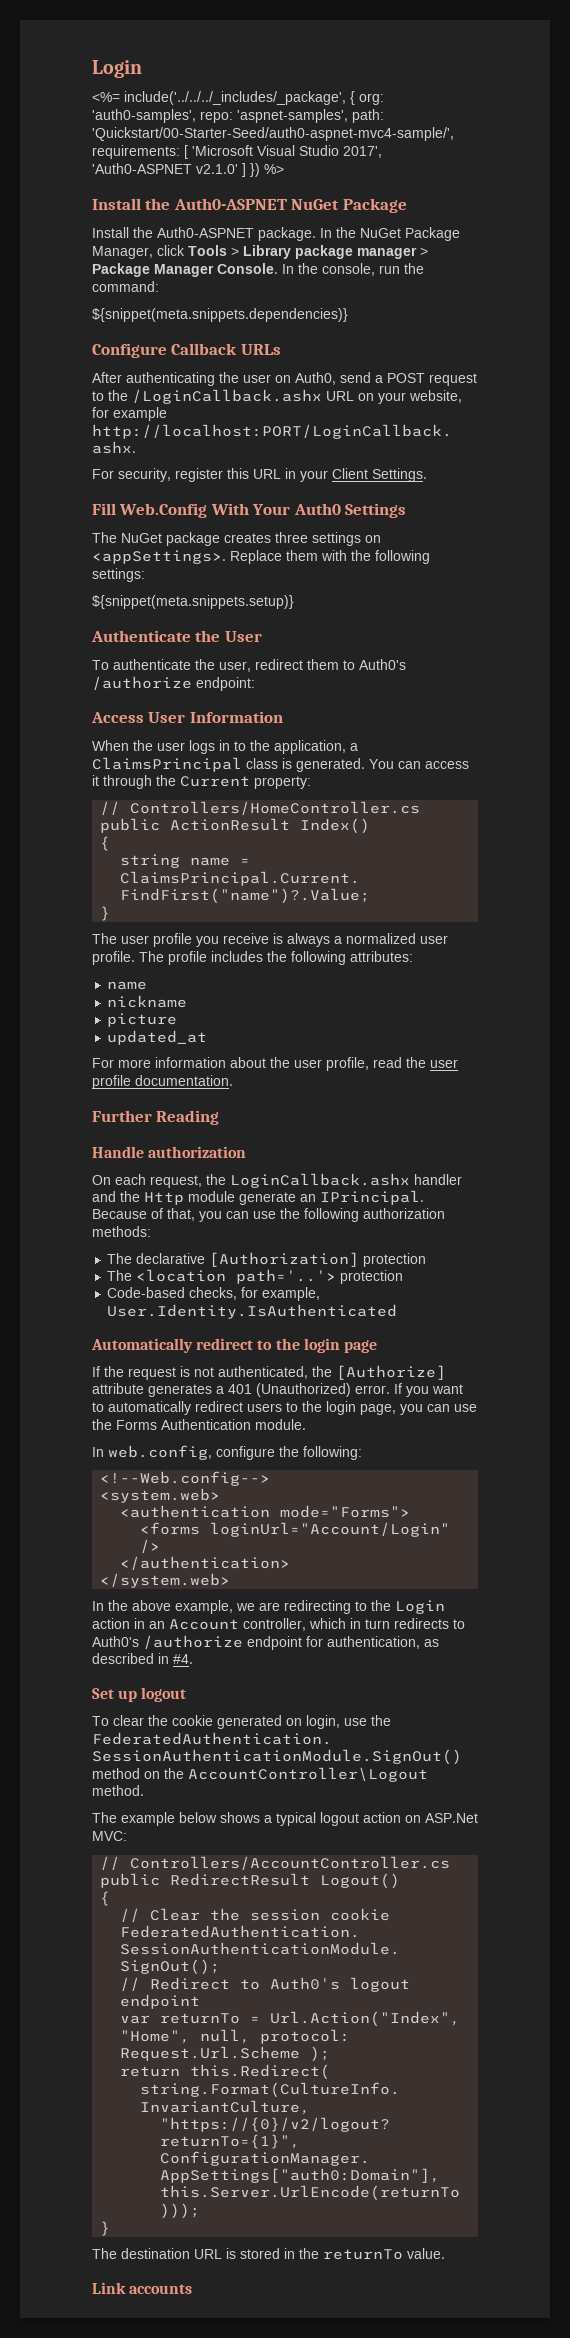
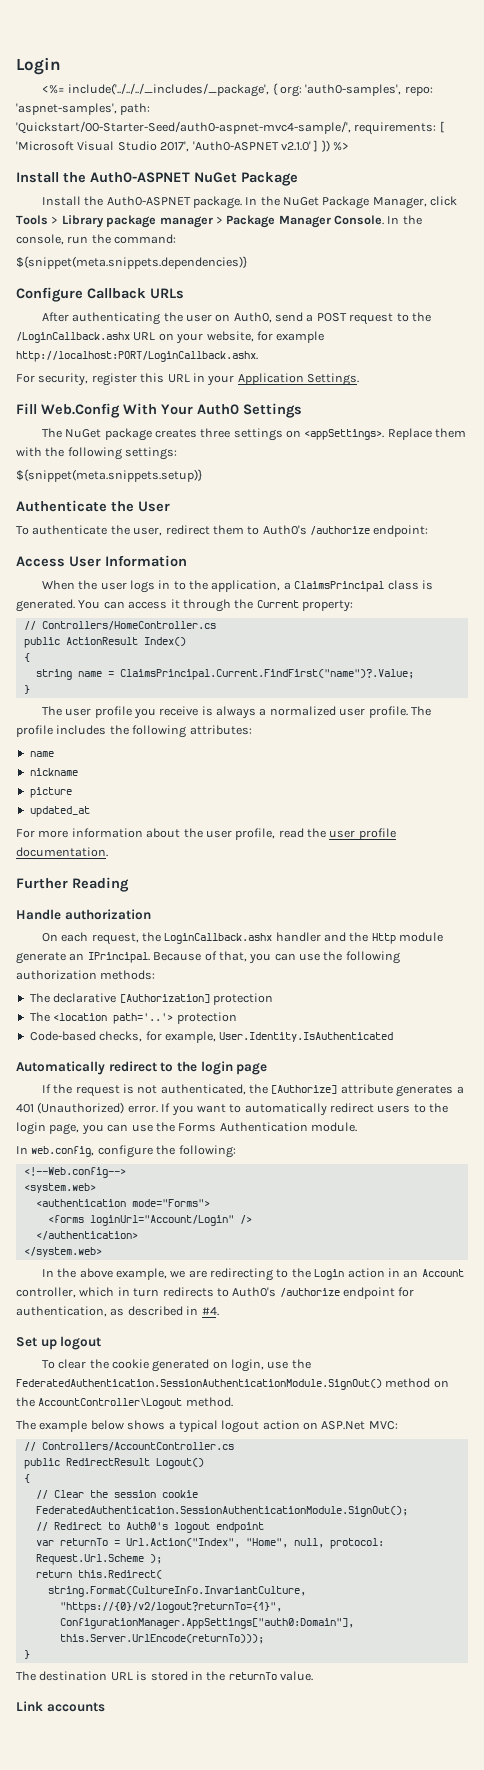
- For security, register this URL in your Client Settings.
+ For security, register this URL in your Application Settings.

